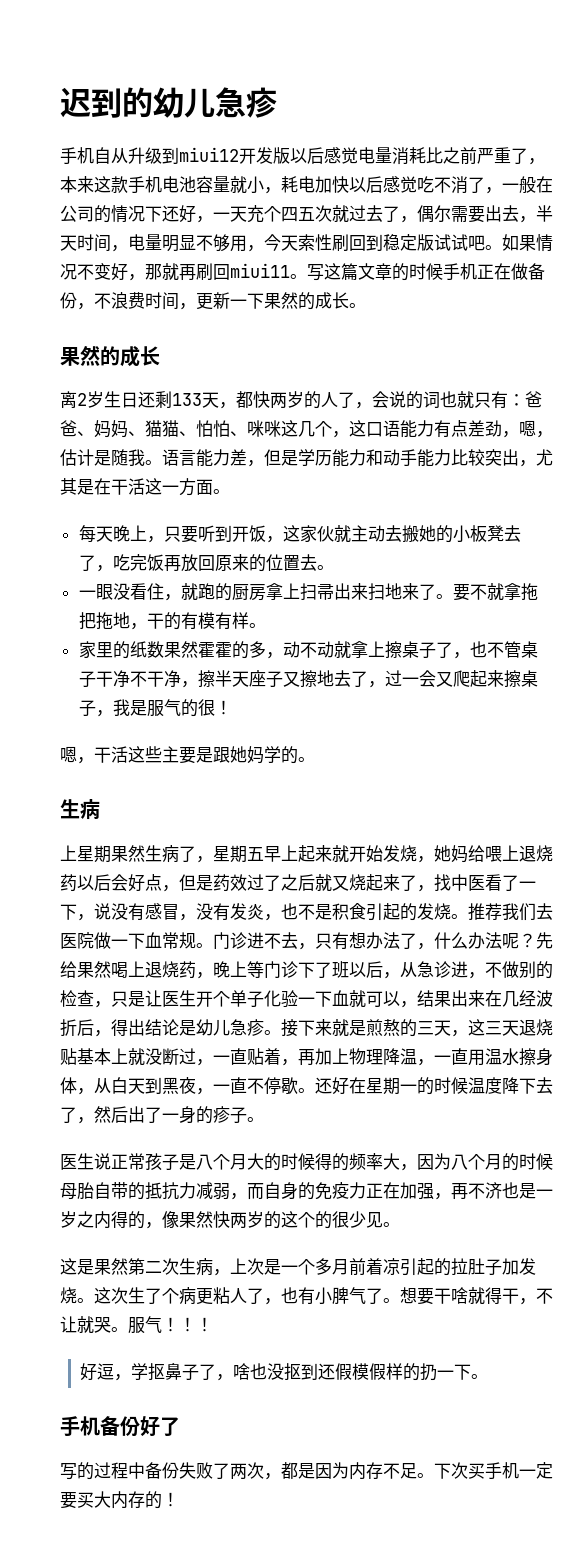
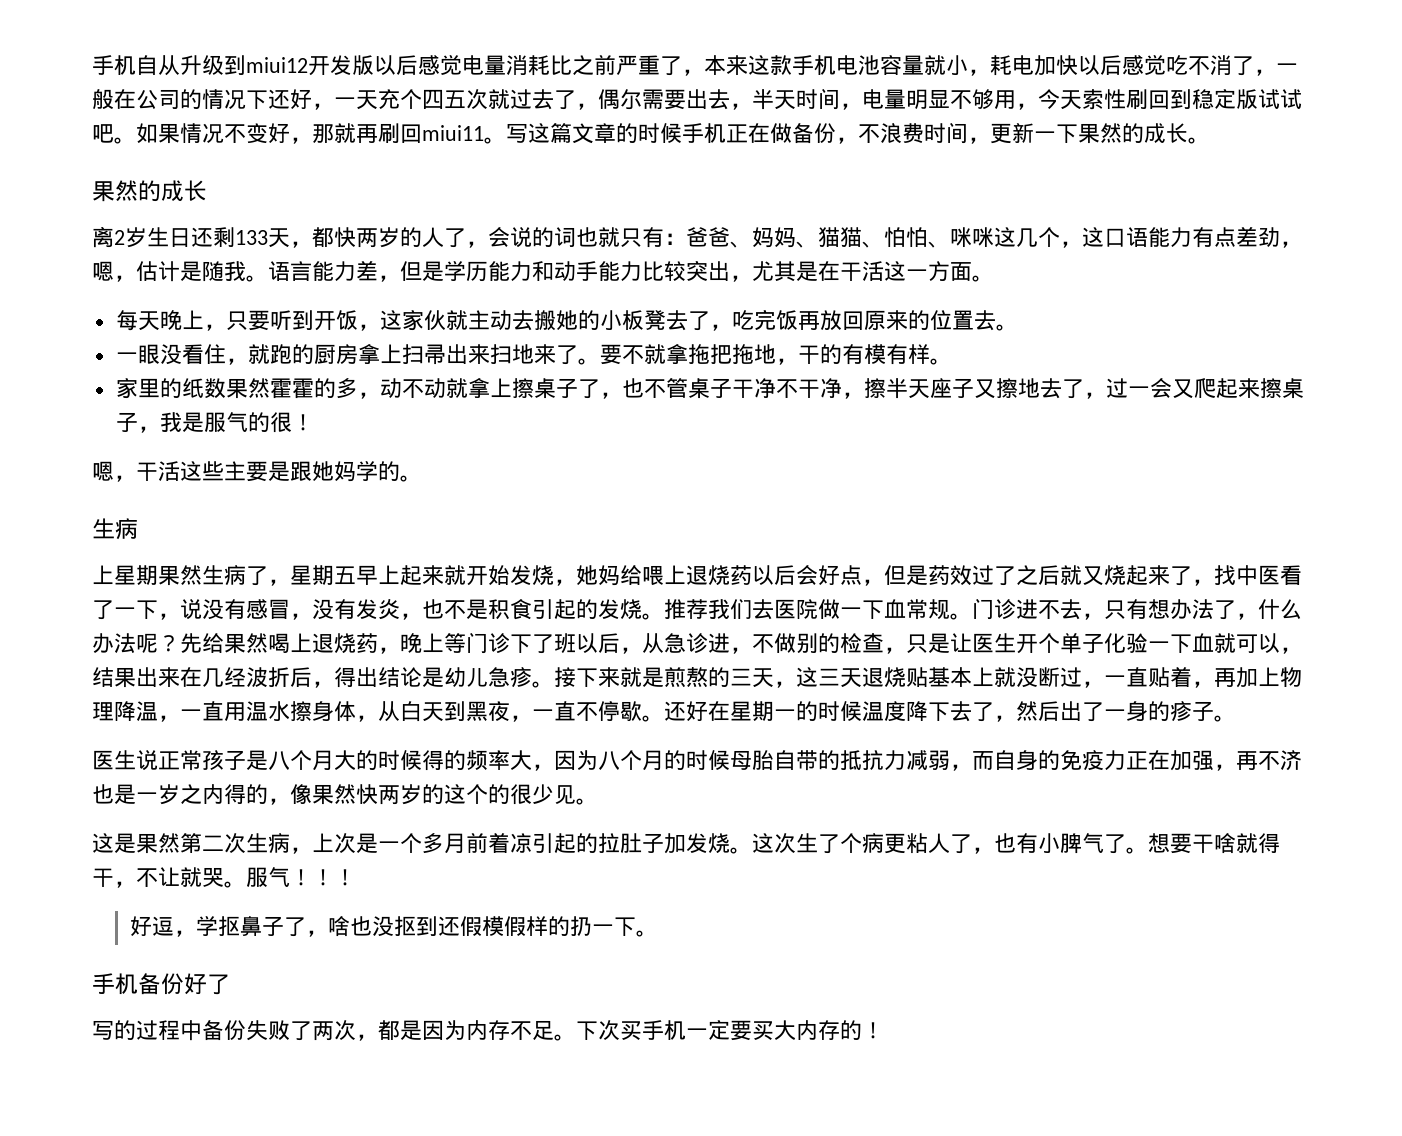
- 迟到的幼儿急疹

